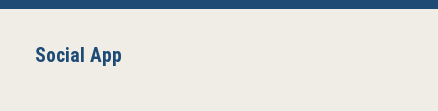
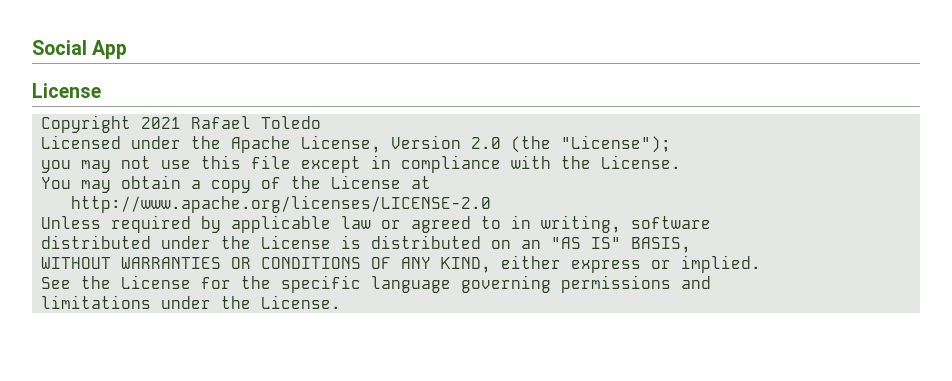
  Social App
+ License
+ Copyright 2021 Rafael Toledo
+ Licensed under the Apache License, Version 2.0 (the "License");
+ you may not use this file except in compliance with the License.
+ You may obtain a copy of the License at
+ http://www.apache.org/licenses/LICENSE-2.0
+ Unless required by applicable law or agreed to in writing, software
+ distributed under the License is distributed on an "AS IS" BASIS,
+ WITHOUT WARRANTIES OR CONDITIONS OF ANY KIND, either express or implied.
+ See the License for the specific language governing permissions and
+ limitations under the License.

